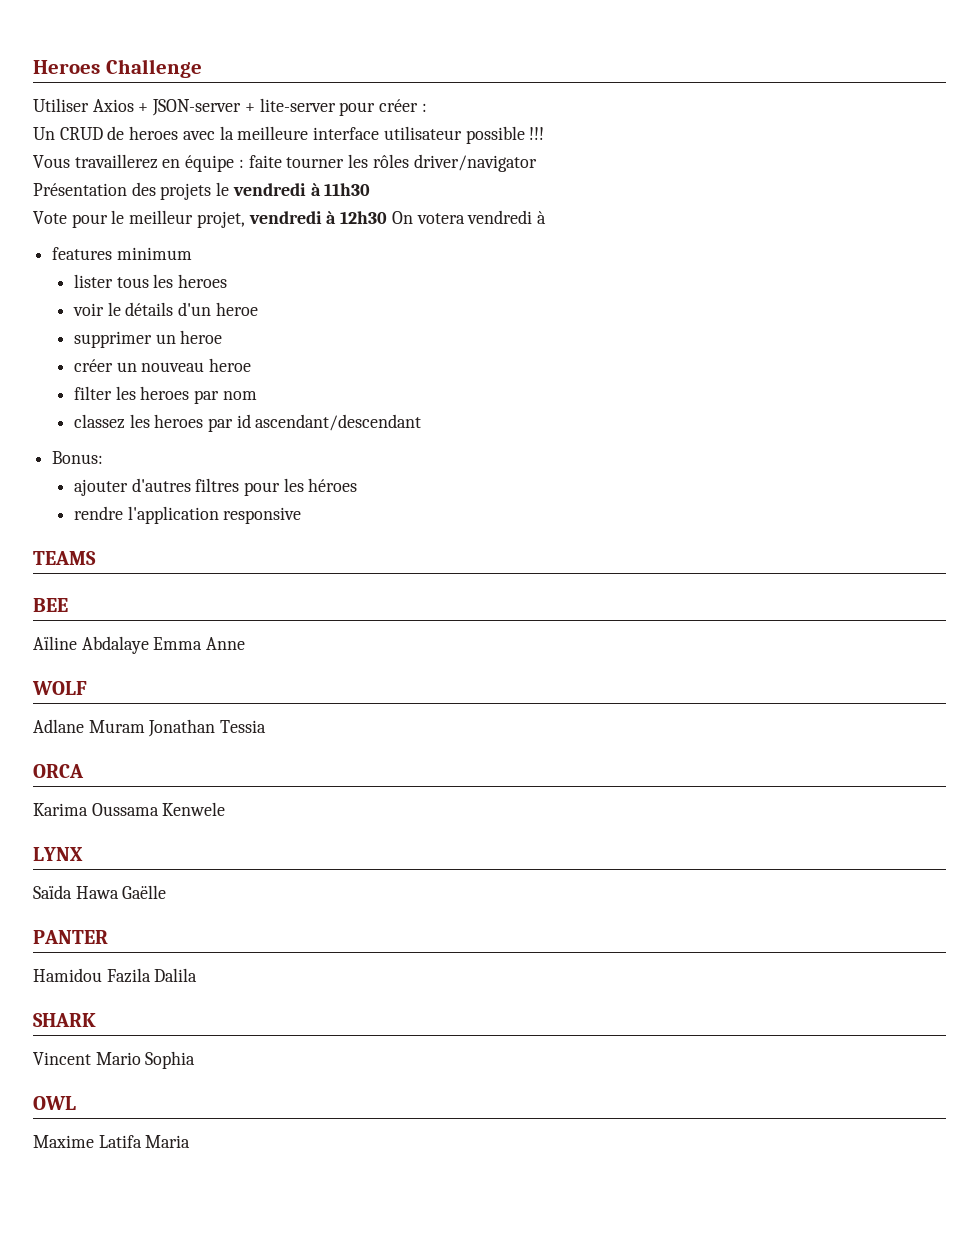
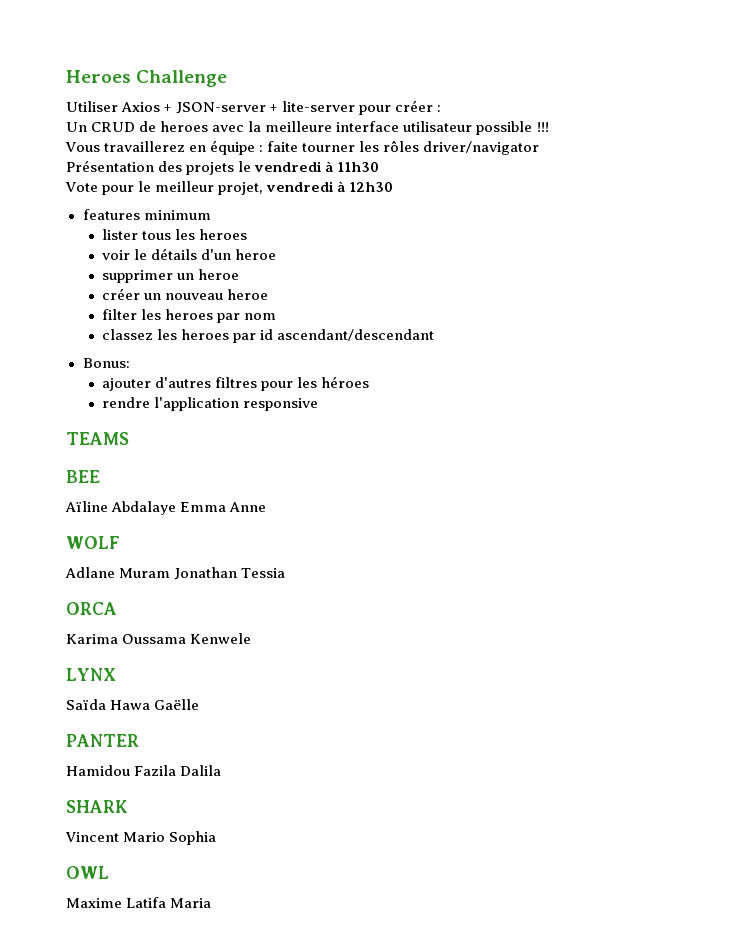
- Vote pour le meilleur projet, vendredi à 12h30 On votera vendredi à
+ Vote pour le meilleur projet, vendredi à 12h30

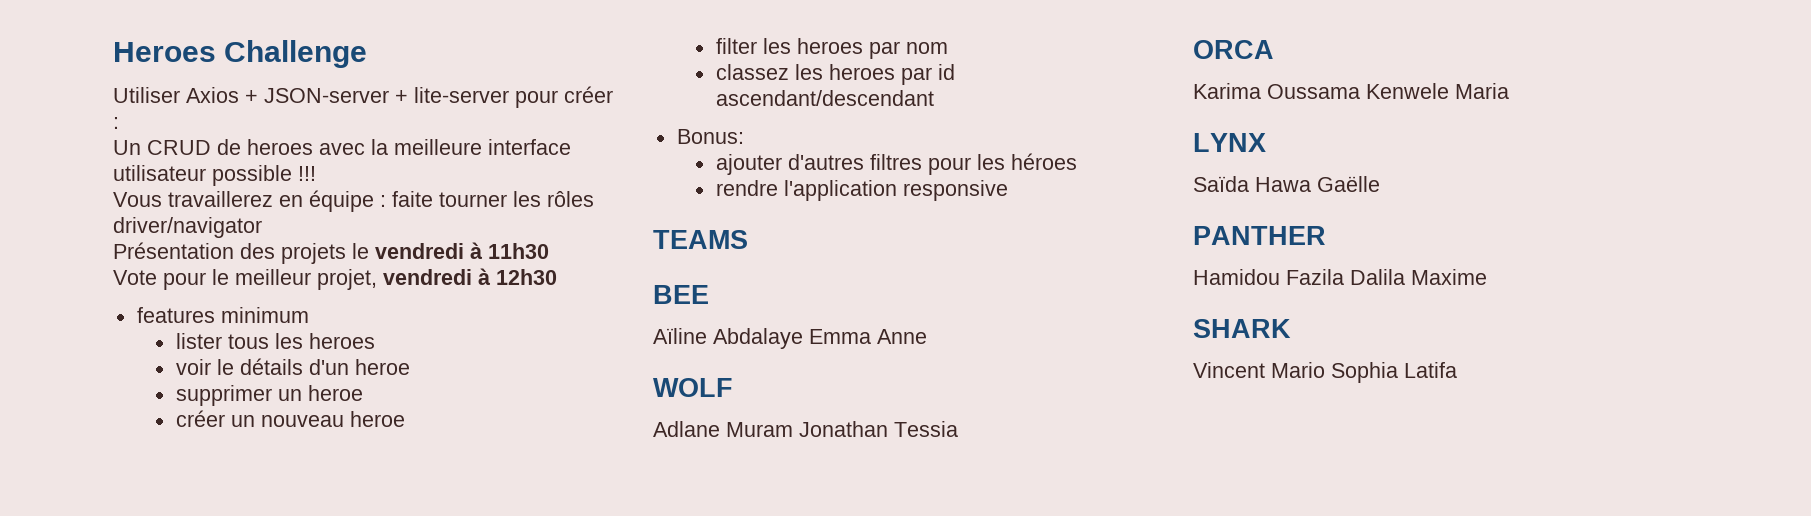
- Karima Oussama Kenwele
+ Karima Oussama Kenwele Maria
- PANTER
+ PANTHER
- Hamidou Fazila Dalila
+ Hamidou Fazila Dalila Maxime
- Vincent Mario Sophia
- OWL
- Maxime Latifa Maria
+ Vincent Mario Sophia Latifa

